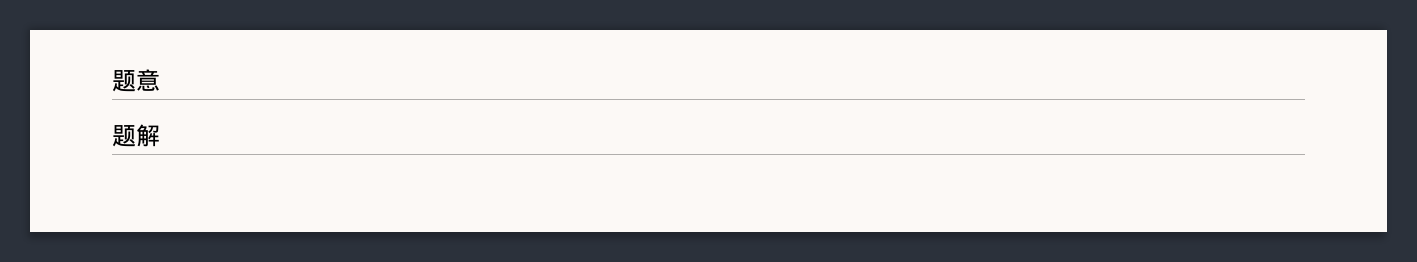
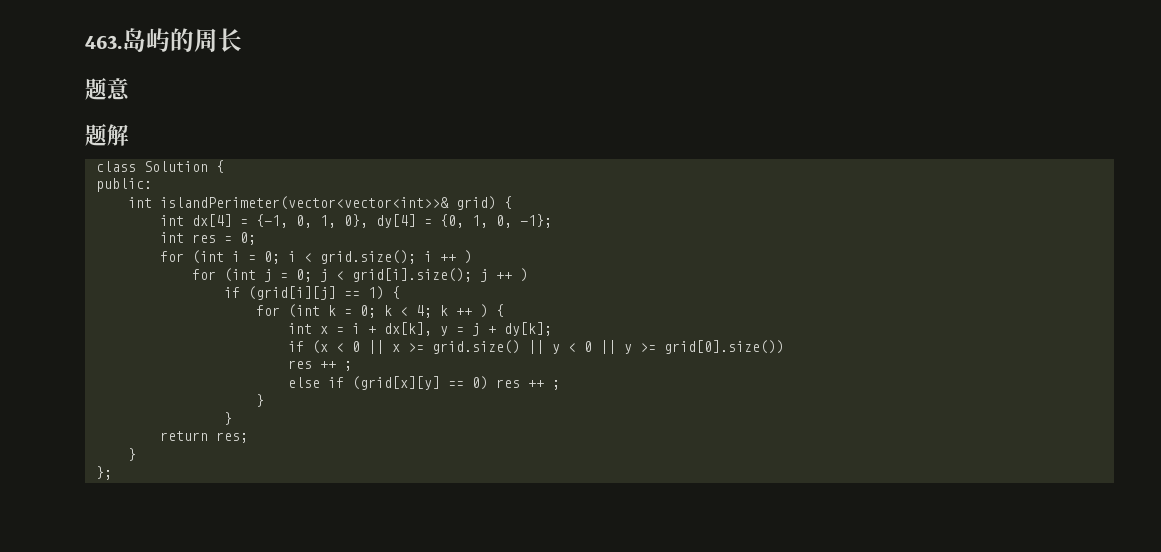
+ 463.岛屿的周长
+ class Solution {
+ public:
+ int islandPerimeter(vector<vector<int>>& grid) {
+ int dx[4] = {-1, 0, 1, 0}, dy[4] = {0, 1, 0, -1};
+ int res = 0;
+ for (int i = 0; i < grid.size(); i ++ )
+ for (int j = 0; j < grid[i].size(); j ++ )
+ if (grid[i][j] == 1) {
+ for (int k = 0; k < 4; k ++ ) {
+ int x = i + dx[k], y = j + dy[k];
+ if (x < 0 || x >= grid.size() || y < 0 || y >= grid[0].size())
+ res ++ ;
+ else if (grid[x][y] == 0) res ++ ;
+ }
+ }
+ return res;
+ }
+ };

